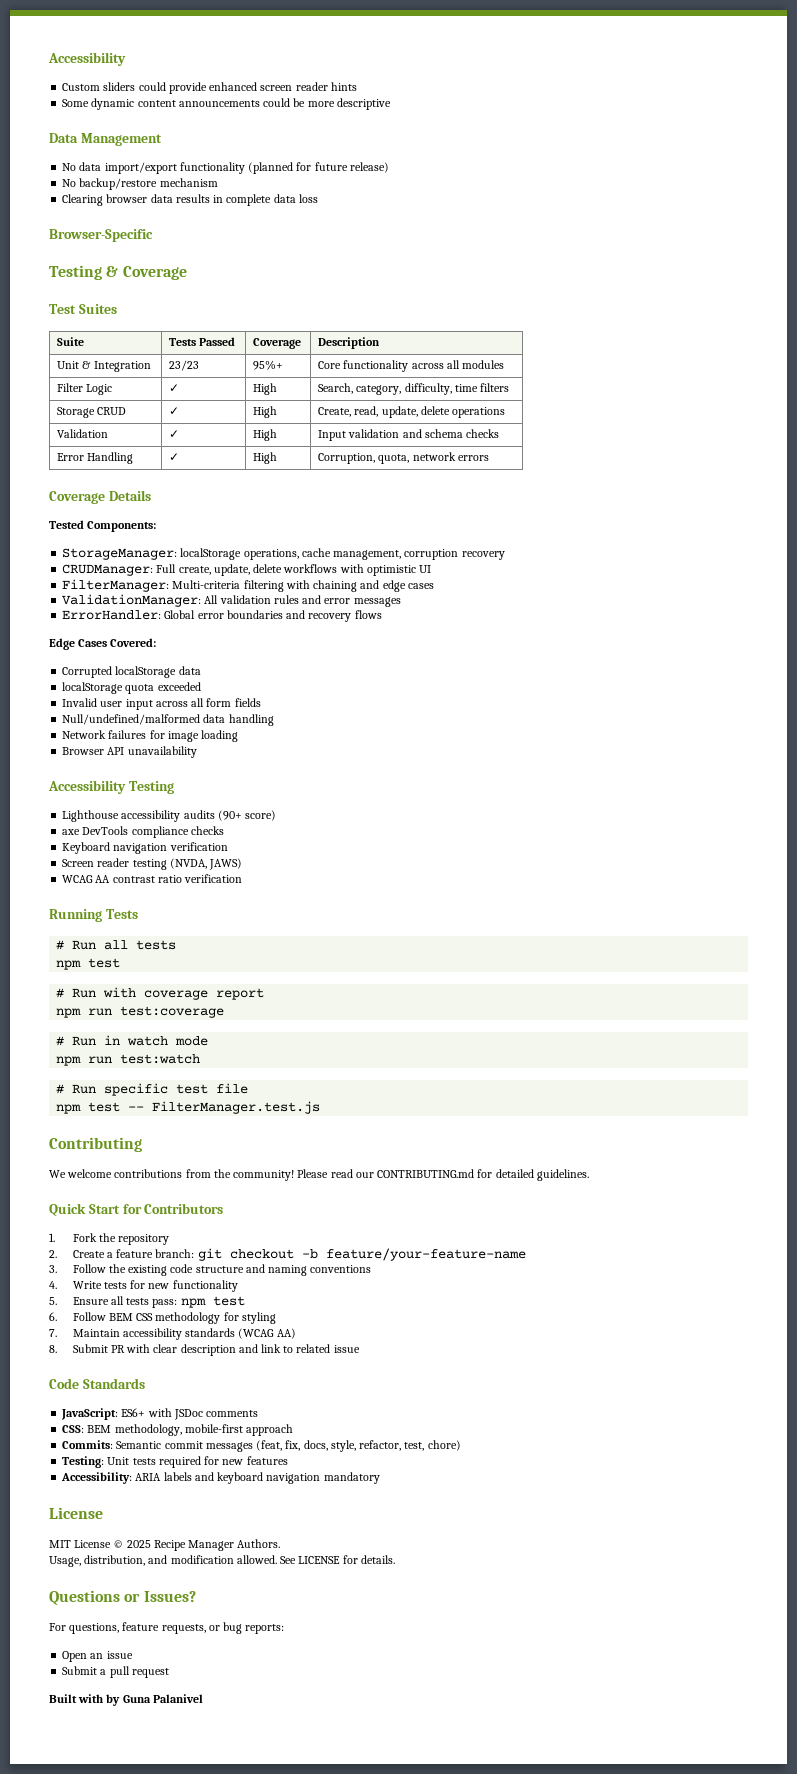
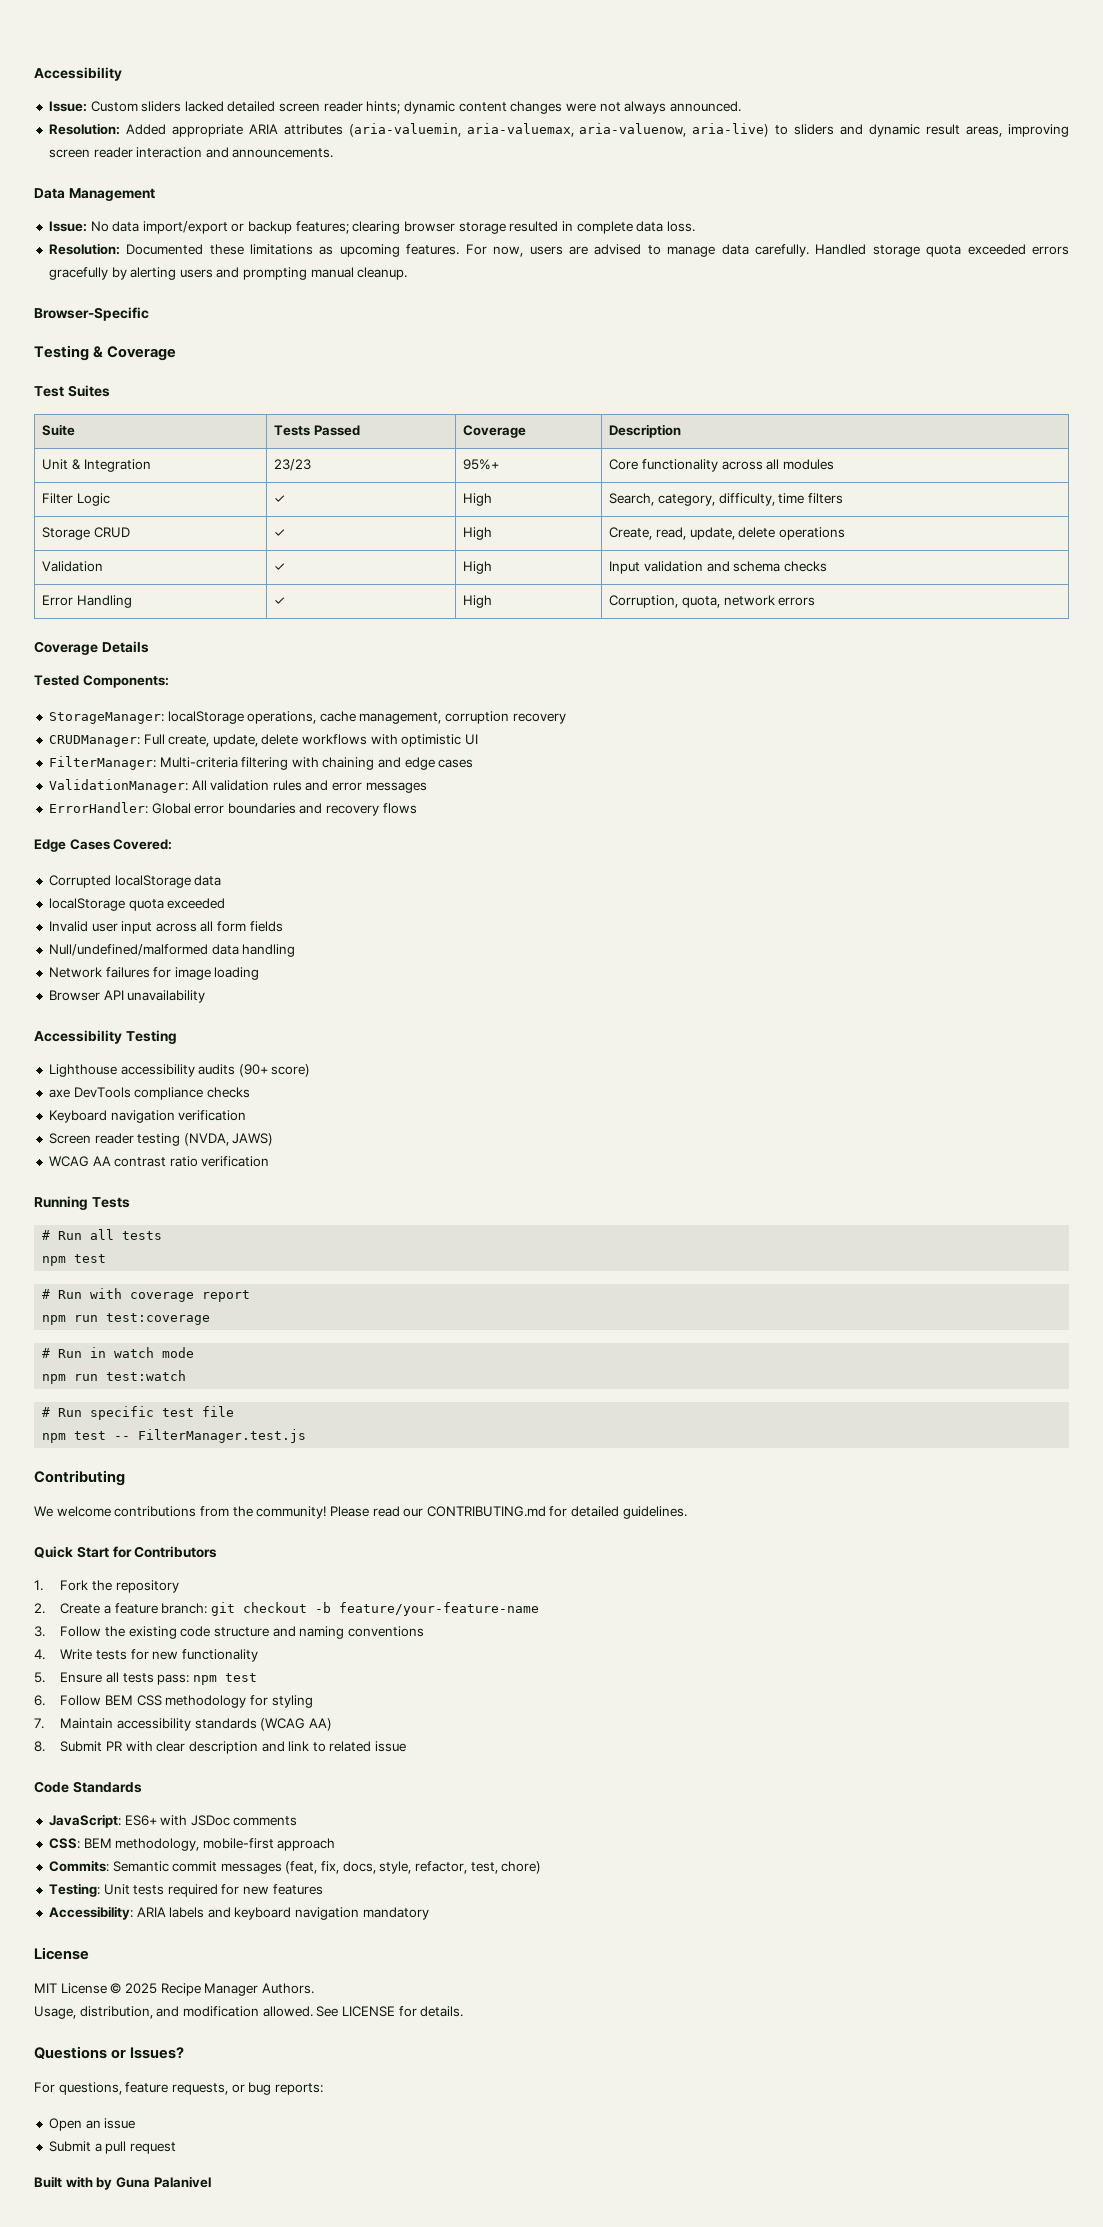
- Custom sliders could provide enhanced screen reader hints
- Some dynamic content announcements could be more descriptive
+ Issue: Custom sliders lacked detailed screen reader hints; dynamic content changes were not always announced.
+ Resolution: Added appropriate ARIA attributes (aria-valuemin, aria-valuemax, aria-valuenow, aria-live) to sliders and dynamic result areas, improving screen reader interaction and announcements.
- No data import/export functionality (planned for future release)
- No backup/restore mechanism
- Clearing browser data results in complete data loss
+ Issue: No data import/export or backup features; clearing browser storage resulted in complete data loss.
+ Resolution: Documented these limitations as upcoming features. For now, users are advised to manage data carefully. Handled storage quota exceeded errors gracefully by alerting users and prompting manual cleanup.

